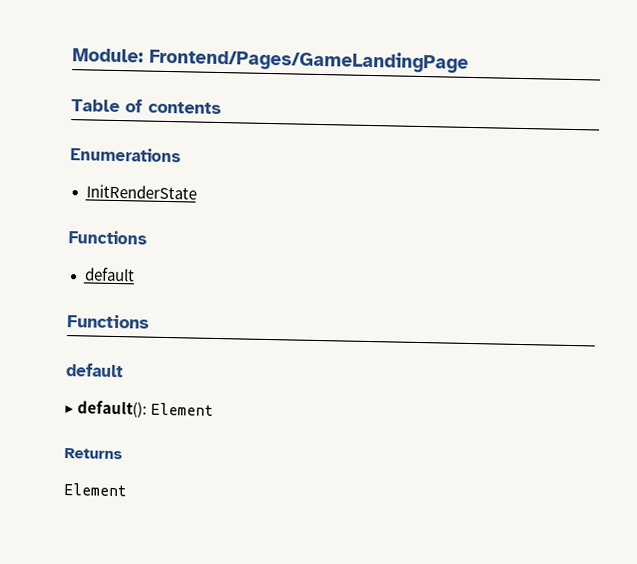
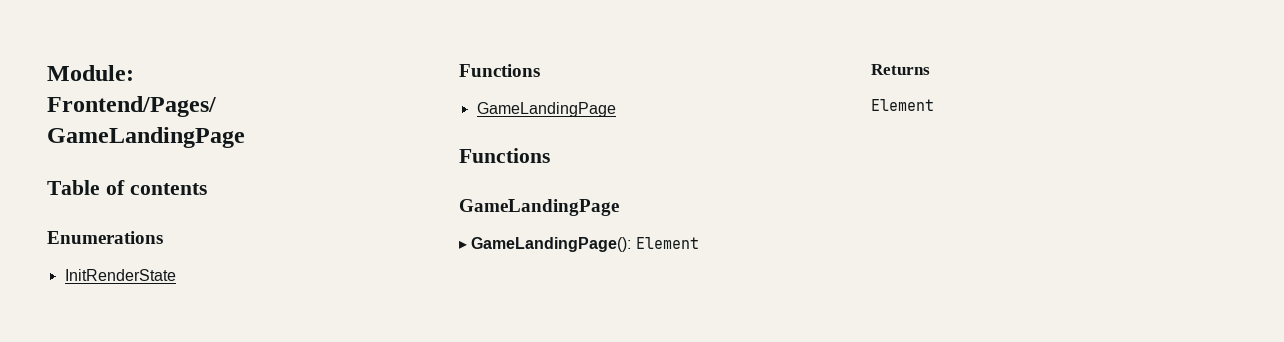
  InitRenderState
  Functions
- default
+ GameLandingPage
  Functions
- default
+ GameLandingPage
- ▸ default(): Element
+ ▸ GameLandingPage(): Element

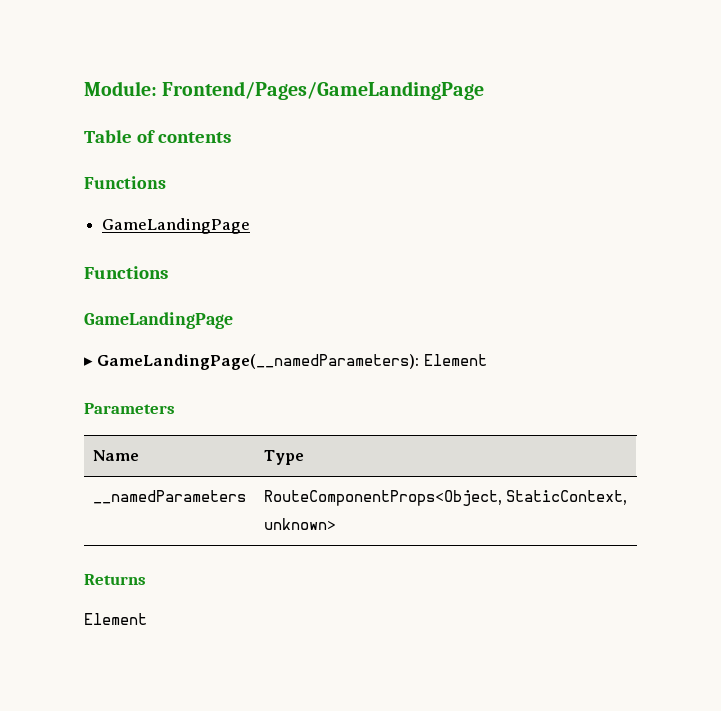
- Enumerations
- InitRenderState
- ▸ GameLandingPage(): Element
+ ▸ GameLandingPage(__namedParameters): Element
+ Parameters
+ Name | Type
+ __namedParameters | RouteComponentProps<Object, StaticContext, unknown>

